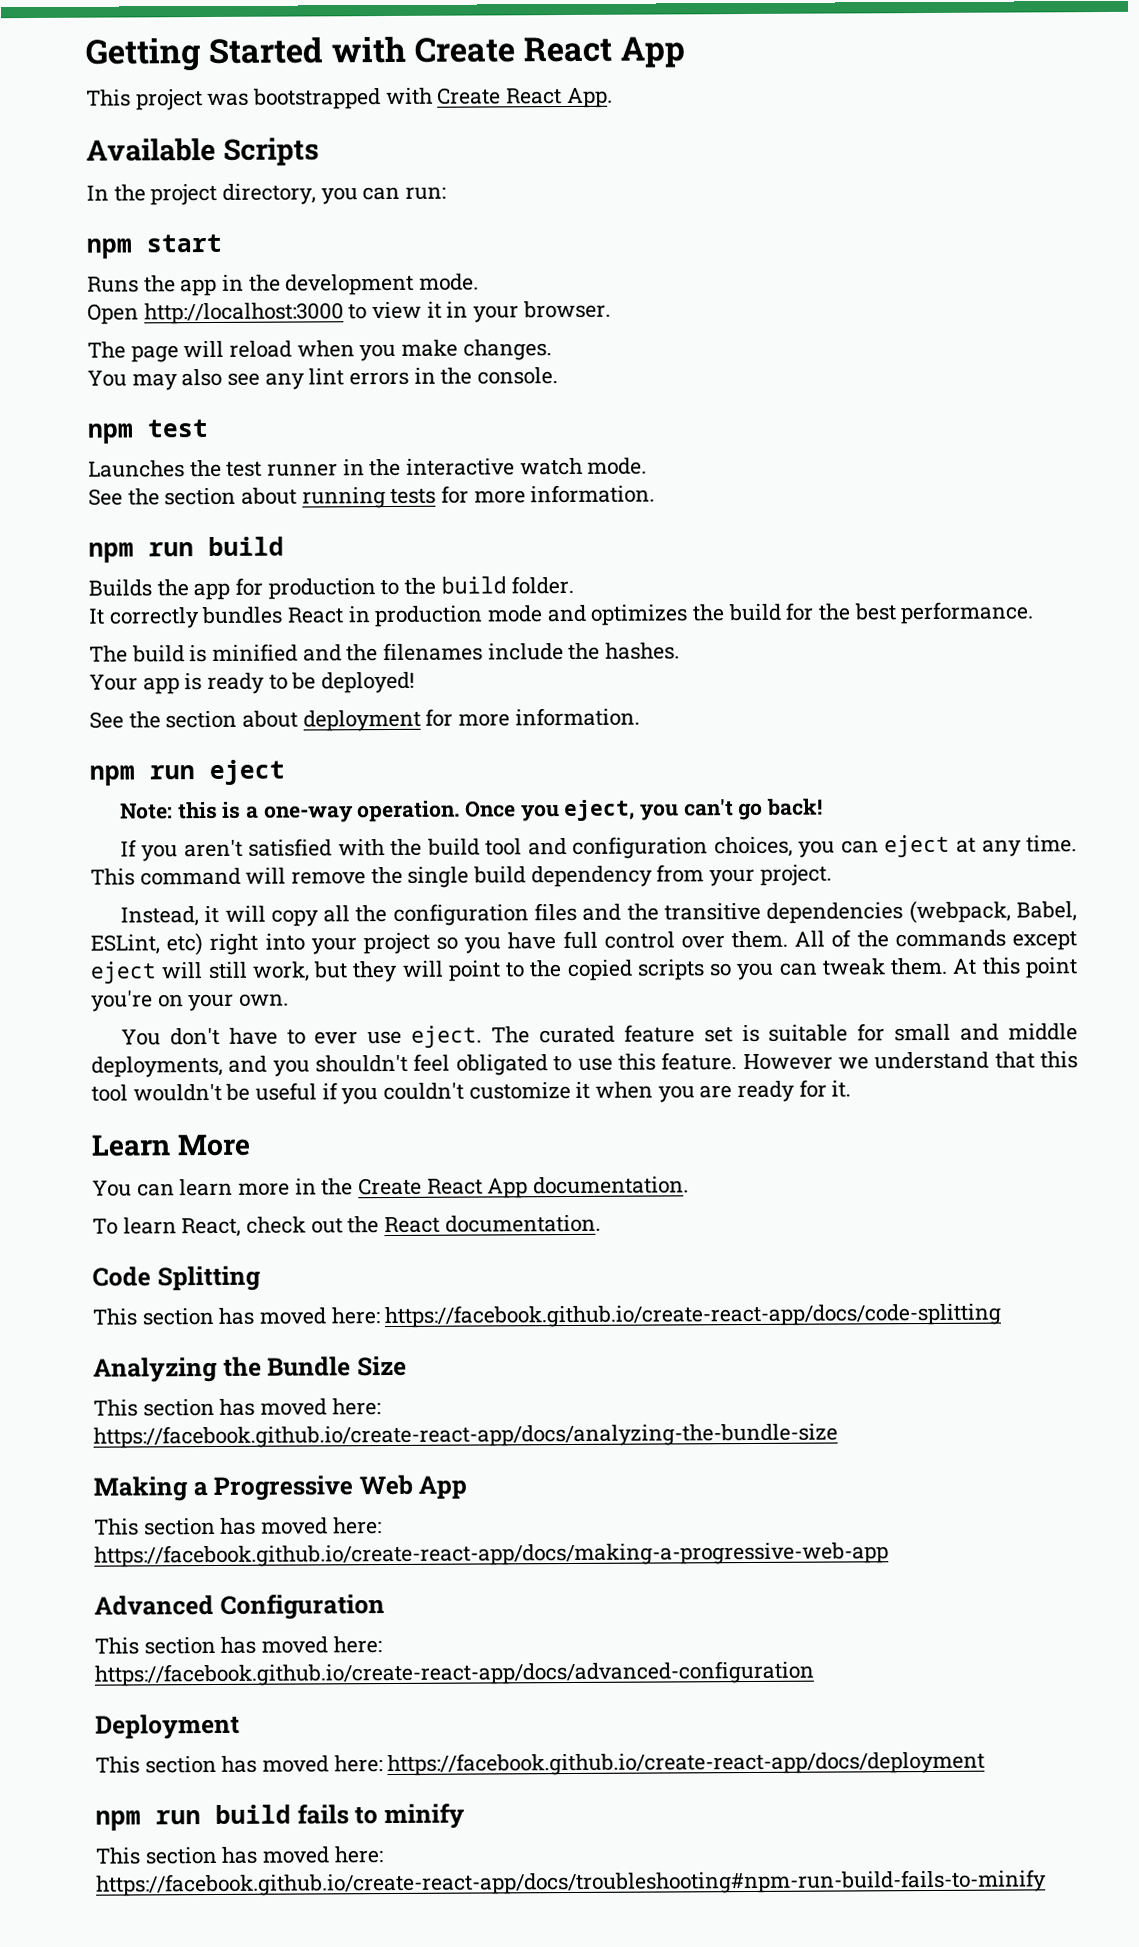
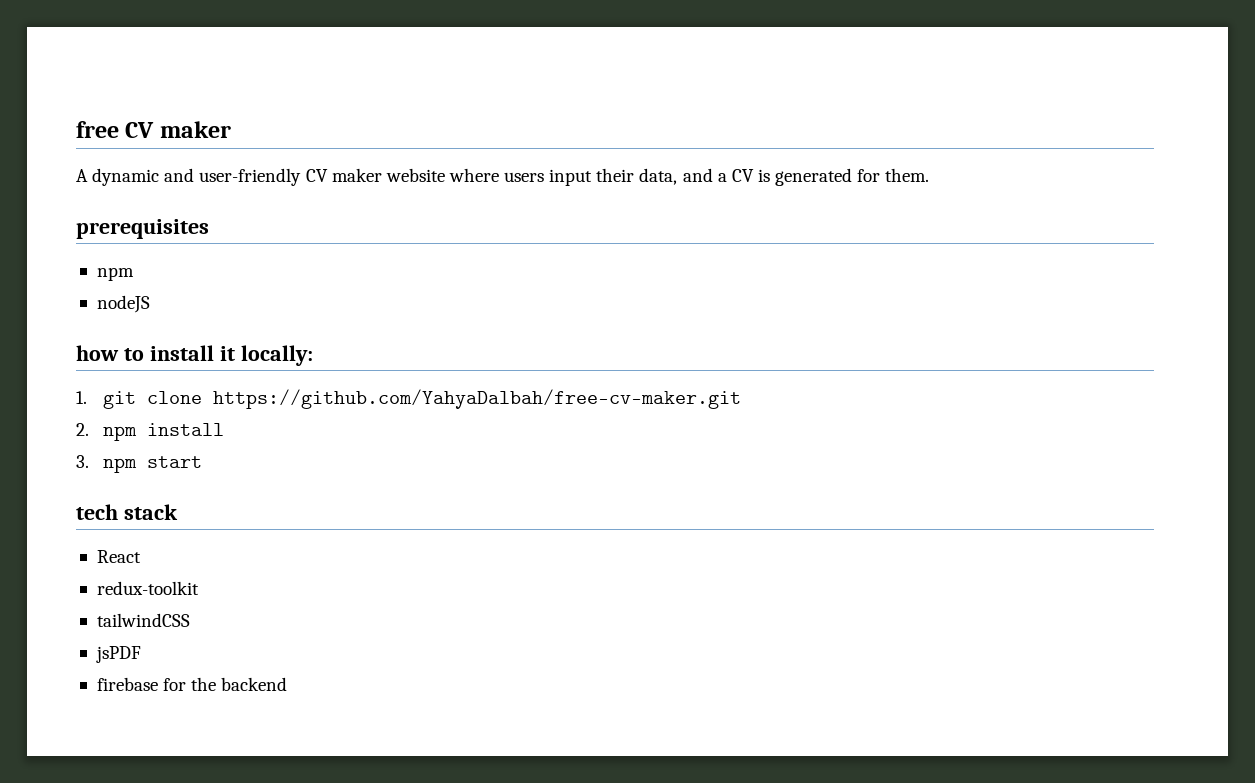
- Getting Started with Create React App
- This project was bootstrapped with Create React App.
- Available Scripts
- In the project directory, you can run:
- npm start
- Runs the app in the development mode.
- Open http://localhost:3000 to view it in your browser.
- The page will reload when you make changes.
- You may also see any lint errors in the console.
- npm test
- Launches the test runner in the interactive watch mode.
- See the section about running tests for more information.
- npm run build
- Builds the app for production to the build folder.
- It correctly bundles React in production mode and optimizes the build for the best performance.
- The build is minified and the filenames include the hashes.
- Your app is ready to be deployed!
- See the section about deployment for more information.
- npm run eject
- Note: this is a one-way operation. Once you eject, you can't go back!
- If you aren't satisfied with the build tool and configuration choices, you can eject at any time. This command will remove the single build dependency from your project.
- Instead, it will copy all the configuration files and the transitive dependencies (webpack, Babel, ESLint, etc) right into your project so you have full control over them. All of the commands except eject will still work, but they will point to the copied scripts so you can tweak them. At this point you're on your own.
- You don't have to ever use eject. The curated feature set is suitable for small and middle deployments, and you shouldn't feel obligated to use this feature. However we understand that this tool wouldn't be useful if you couldn't customize it when you are ready for it.
- Learn More
- You can learn more in the Create React App documentation.
- To learn React, check out the React documentation.
- Code Splitting
- This section has moved here: https://facebook.github.io/create-react-app/docs/code-splitting
- Analyzing the Bundle Size
- This section has moved here: https://facebook.github.io/create-react-app/docs/analyzing-the-bundle-size
- Making a Progressive Web App
- This section has moved here: https://facebook.github.io/create-react-app/docs/making-a-progressive-web-app
- Advanced Configuration
- This section has moved here: https://facebook.github.io/create-react-app/docs/advanced-configuration
- Deployment
- This section has moved here: https://facebook.github.io/create-react-app/docs/deployment
- npm run build fails to minify
- This section has moved here: https://facebook.github.io/create-react-app/docs/troubleshooting#npm-run-build-fails-to-minify
+ free CV maker
+ A dynamic and user-friendly CV maker website where users input their data, and a CV is generated for them.
+ prerequisites
+ npm
+ nodeJS
+ how to install it locally:
+ 1. git clone https://github.com/YahyaDalbah/free-cv-maker.git
+ 2. npm install
+ 3. npm start
+ tech stack
+ React
+ redux-toolkit
+ tailwindCSS
+ jsPDF
+ firebase for the backend

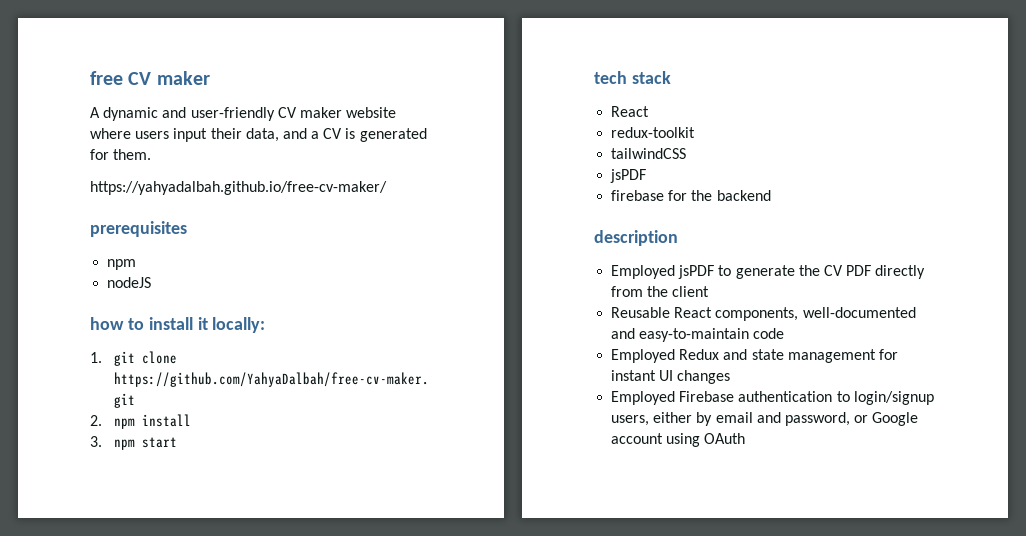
+ https://yahyadalbah.github.io/free-cv-maker/
+ description
+ Employed jsPDF to generate the CV PDF directly from the client
+ Reusable React components, well-documented and easy-to-maintain code
+ Employed Redux and state management for instant UI changes
+ Employed Firebase authentication to login/signup users, either by email and password, or Google account using OAuth

